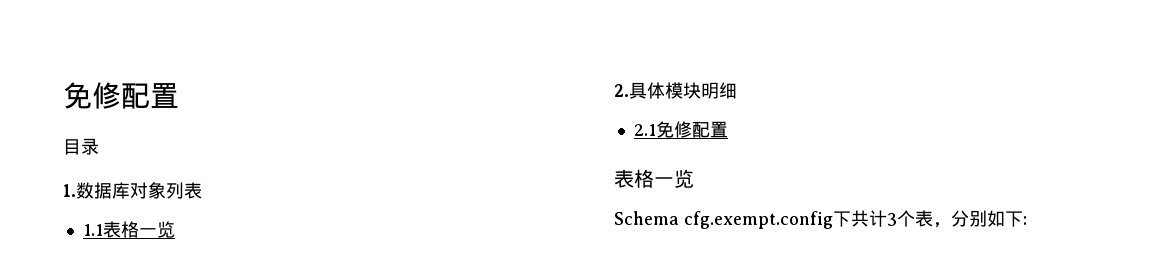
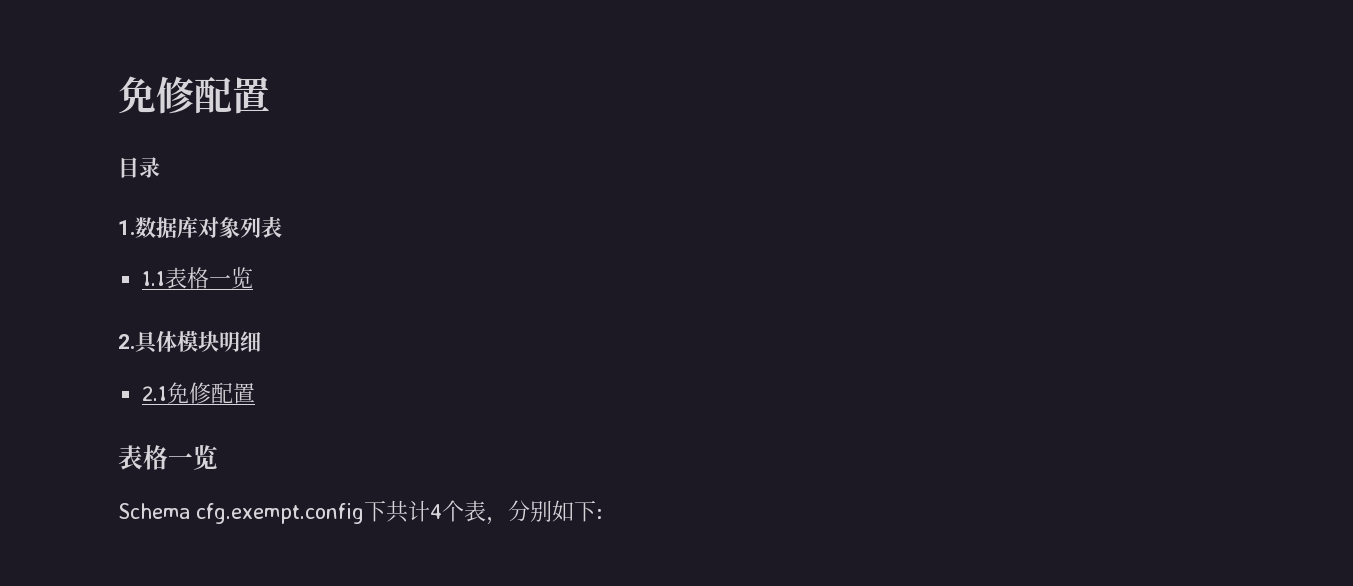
- Schema cfg.exempt.config下共计3个表，分别如下:
+ Schema cfg.exempt.config下共计4个表，分别如下:

